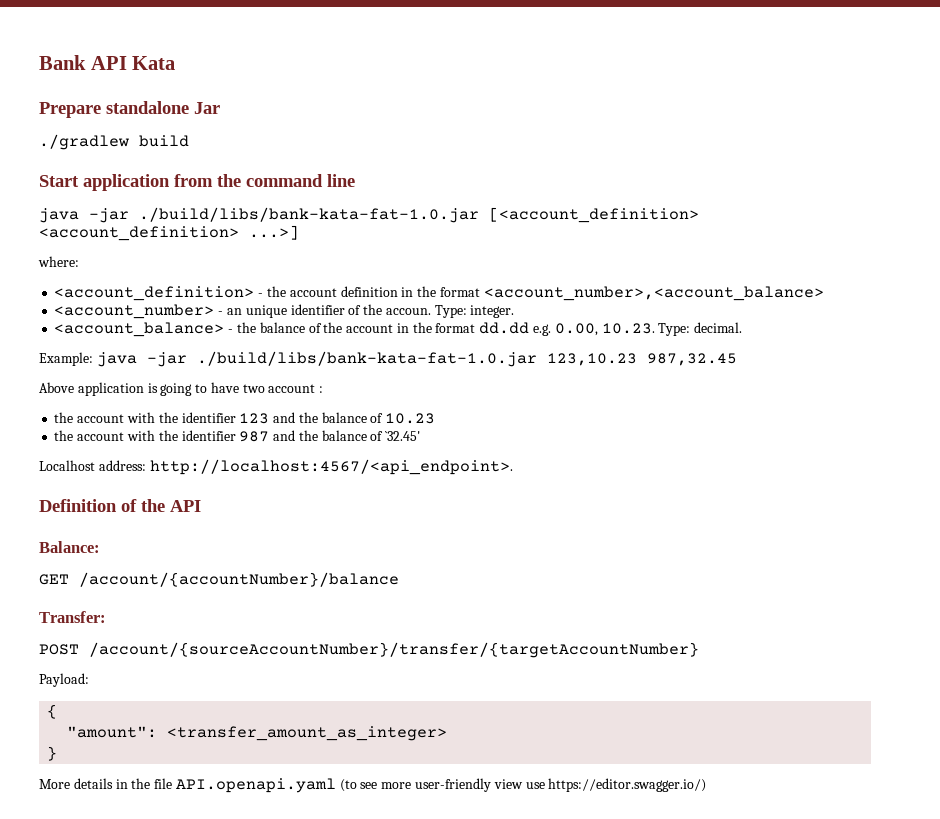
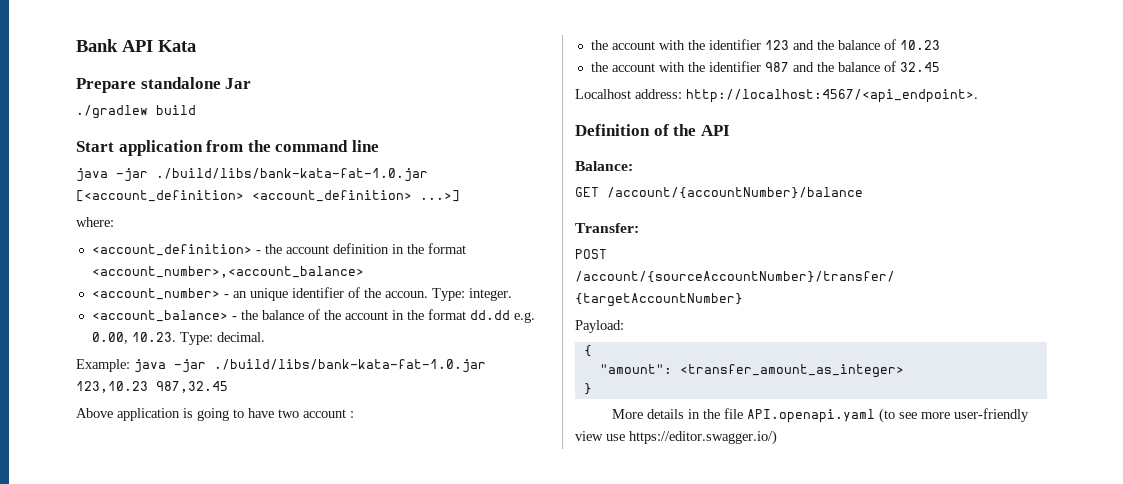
- the account with the identifier 987 and the balance of `32.45'
+ the account with the identifier 987 and the balance of 32.45

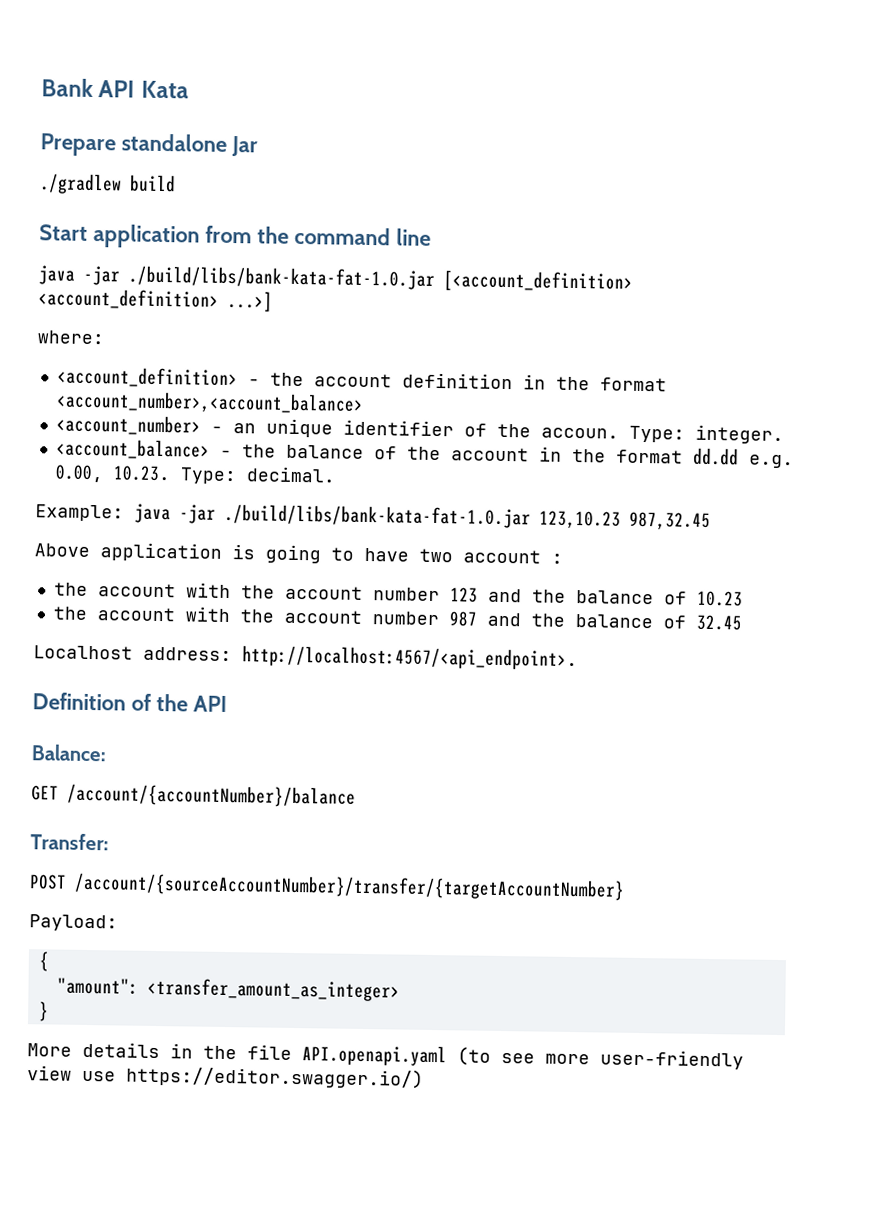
- the account with the identifier 123 and the balance of 10.23
+ the account with the account number 123 and the balance of 10.23
- the account with the identifier 987 and the balance of 32.45
+ the account with the account number 987 and the balance of 32.45

